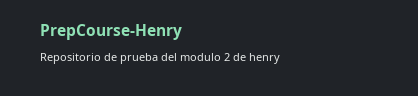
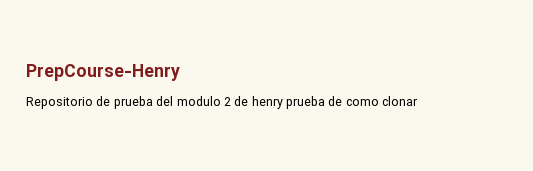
- Repositorio de prueba del modulo 2 de henry
+ Repositorio de prueba del modulo 2 de henry prueba de como clonar

